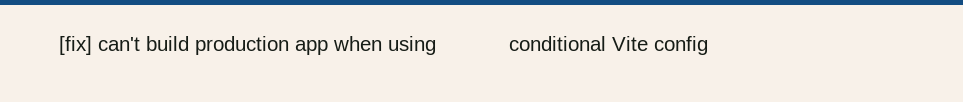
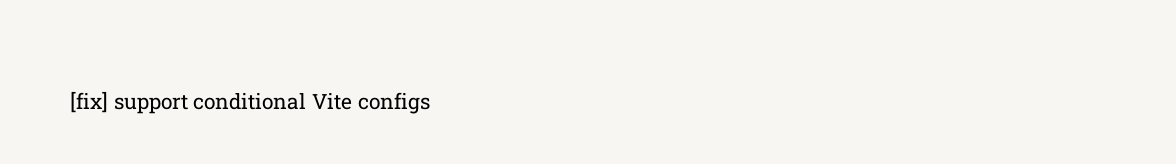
- [fix] can't build production app when using conditional Vite config
+ [fix] support conditional Vite configs

